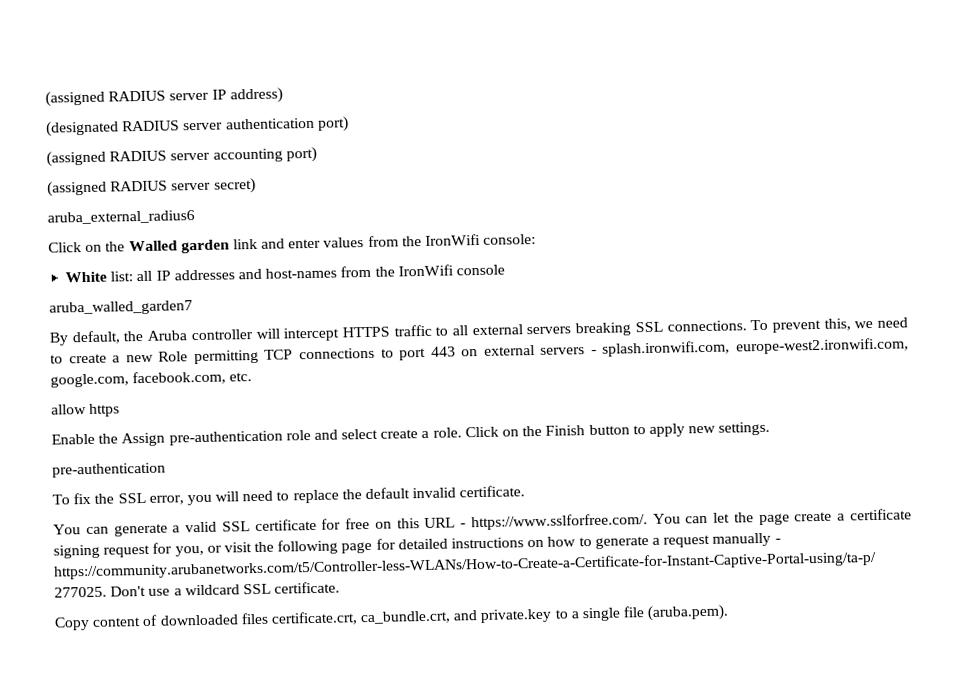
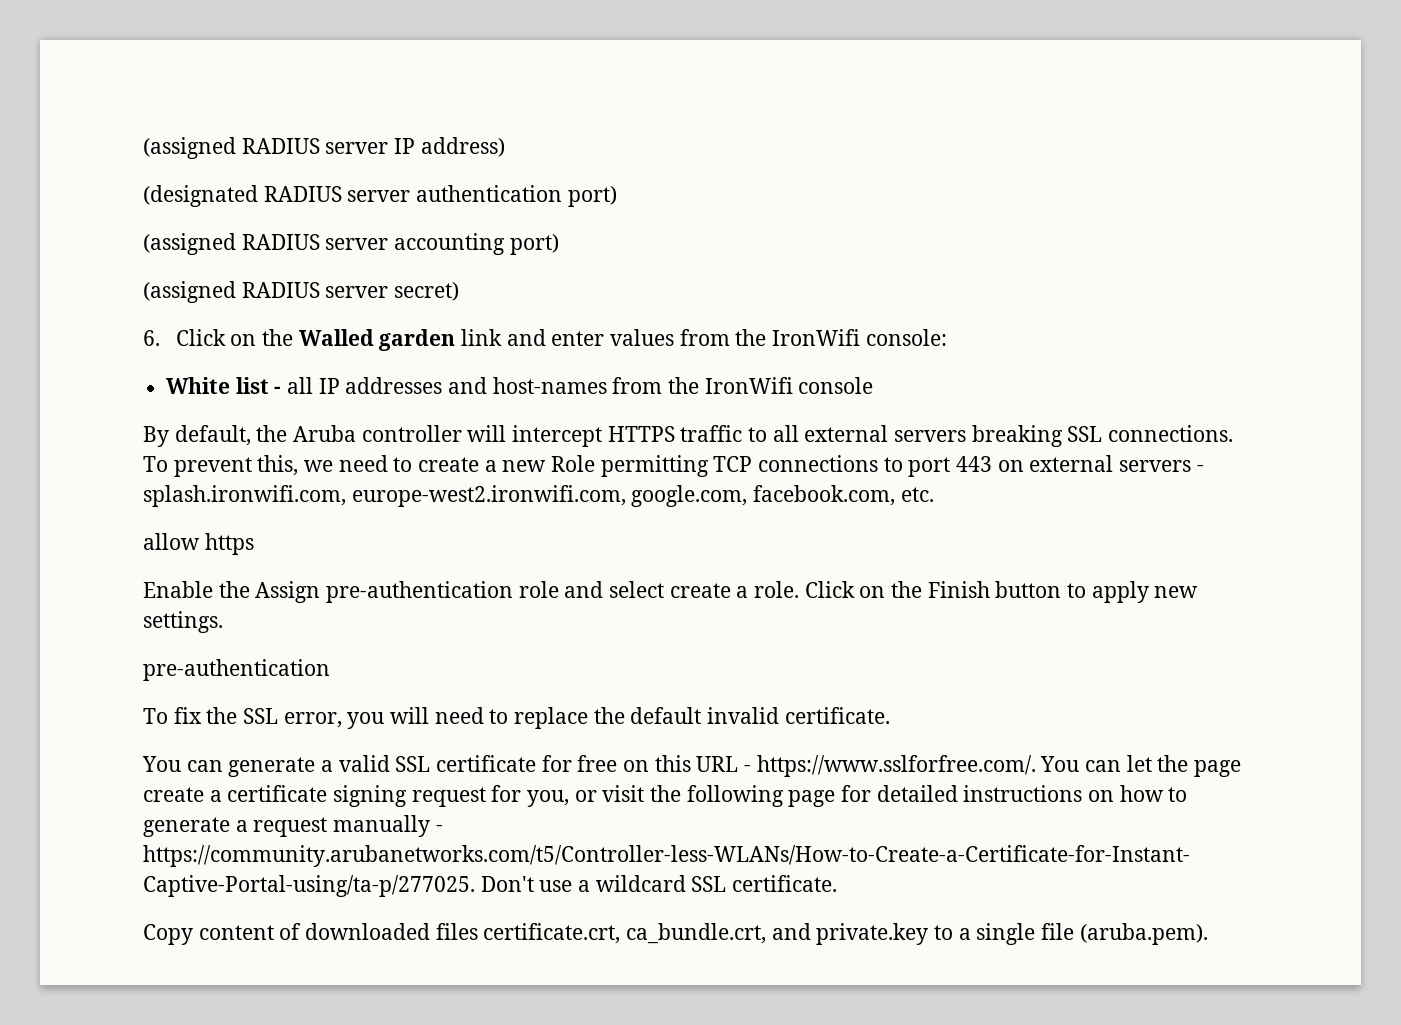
- aruba_external_radius6
- Click on the Walled garden link and enter values from the IronWifi console:
+ 6. Click on the Walled garden link and enter values from the IronWifi console:
- White list: all IP addresses and host-names from the IronWifi console
+ White list - all IP addresses and host-names from the IronWifi console
- aruba_walled_garden7

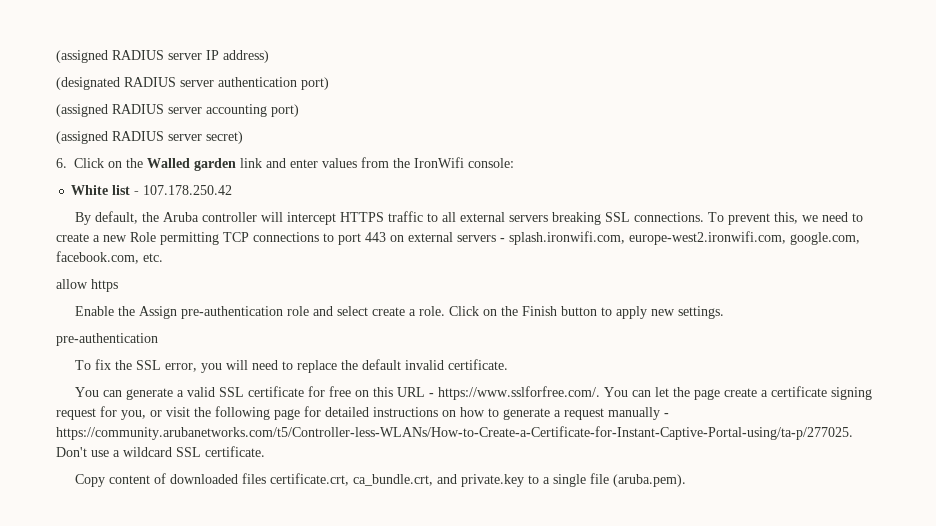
- White list - all IP addresses and host-names from the IronWifi console
+ White list - 107.178.250.42

